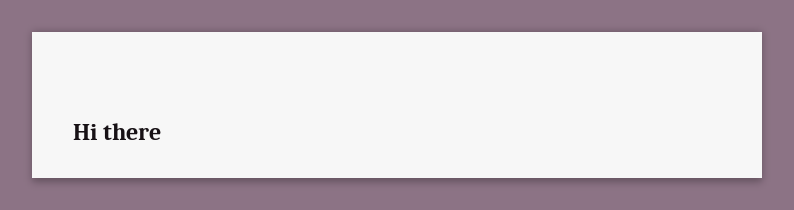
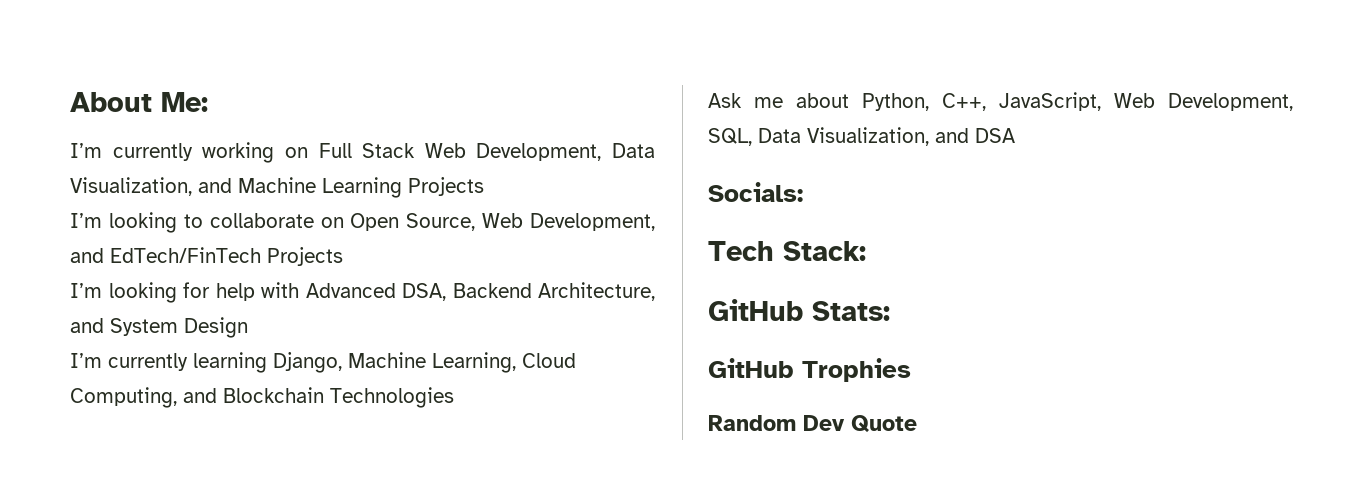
- Hi there
+ About Me:
+ I’m currently working on Full Stack Web Development, Data Visualization, and Machine Learning Projects
+ I’m looking to collaborate on Open Source, Web Development, and EdTech/FinTech Projects
+ I’m looking for help with Advanced DSA, Backend Architecture, and System Design
+ I’m currently learning Django, Machine Learning, Cloud Computing, and Blockchain Technologies
+ Ask me about Python, C++, JavaScript, Web Development, SQL, Data Visualization, and DSA
+ Socials:
+ Tech Stack:
+ GitHub Stats:
+ GitHub Trophies
+ Random Dev Quote

